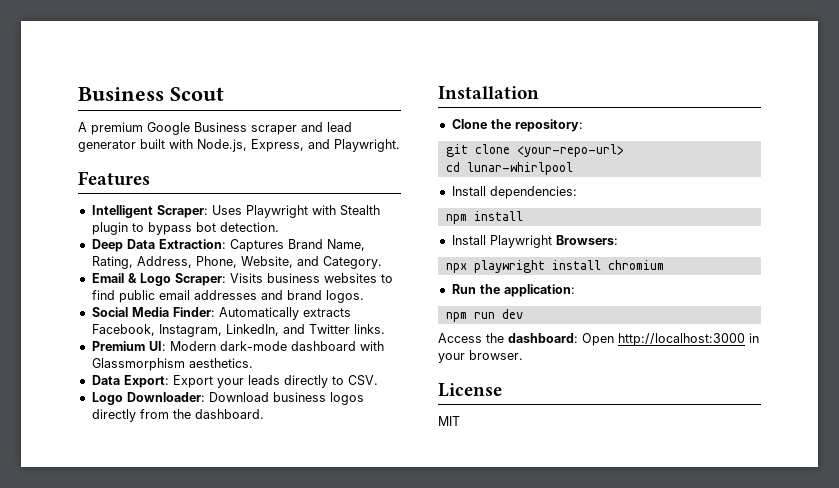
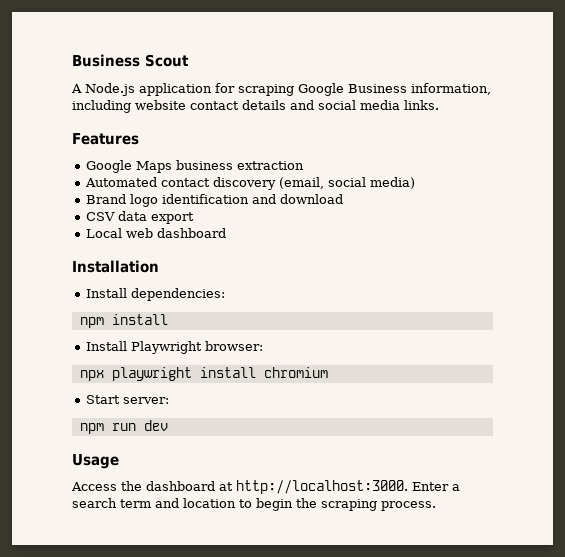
- A premium Google Business scraper and lead generator built with Node.js, Express, and Playwright.
+ A Node.js application for scraping Google Business information, including website contact details and social media links.
  Features
- Intelligent Scraper: Uses Playwright with Stealth plugin to bypass bot detection.
- Deep Data Extraction: Captures Brand Name, Rating, Address, Phone, Website, and Category.
- Email & Logo Scraper: Visits business websites to find public email addresses and brand logos.
- Social Media Finder: Automatically extracts Facebook, Instagram, LinkedIn, and Twitter links.
- Premium UI: Modern dark-mode dashboard with Glassmorphism aesthetics.
- Data Export: Export your leads directly to CSV.
- Logo Downloader: Download business logos directly from the dashboard.
+ Google Maps business extraction
+ Automated contact discovery (email, social media)
+ Brand logo identification and download
+ CSV data export
+ Local web dashboard
  Installation
- Clone the repository:
- git clone <your-repo-url>
- cd lunar-whirlpool
- Install Playwright Browsers:
+ Install Playwright browser:
- Run the application:
+ Start server:
+ Usage
- Access the dashboard: Open http://localhost:3000 in your browser.
- License
- MIT
+ Access the dashboard at http://localhost:3000. Enter a search term and location to begin the scraping process.

